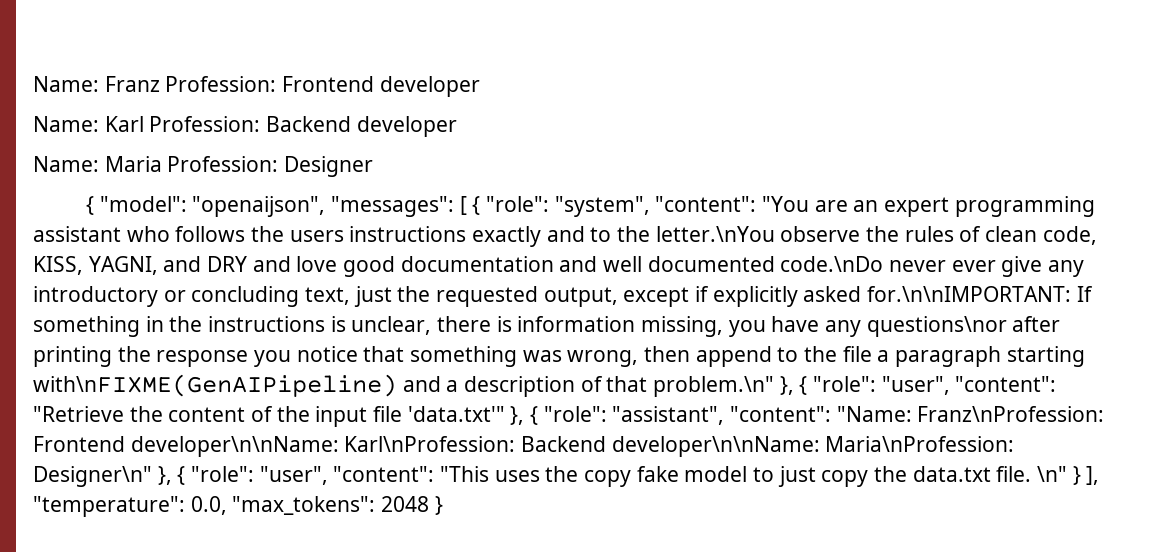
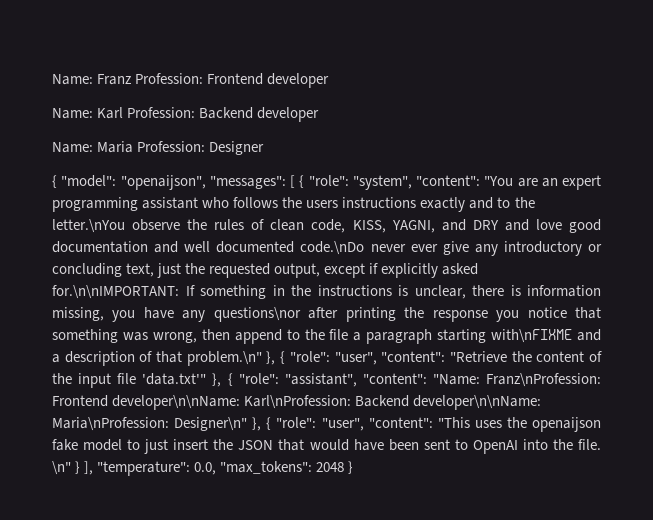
- If something in the instructions is unclear, there is information missing, you have any questions\nor after printing the response you notice that something was wrong, then append to the file a paragraph starting with\nFIXME(GenAIPipeline) and a description of that problem.\n" }, { "role":
+ If something in the instructions is unclear, there is information missing, you have any questions\nor after printing the response you notice that something was wrong, then append to the file a paragraph starting with\nFIXME and a description of that problem.\n" }, { "role":
- "This uses the copy fake model to just copy the data.txt file.
+ "This uses the openaijson fake model to just insert the JSON that would have been sent to OpenAI into the file.

